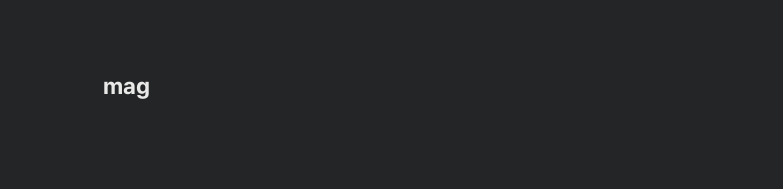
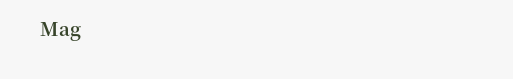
- mag
+ Mag

